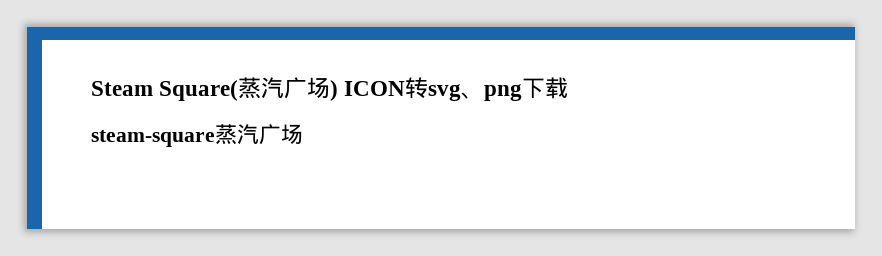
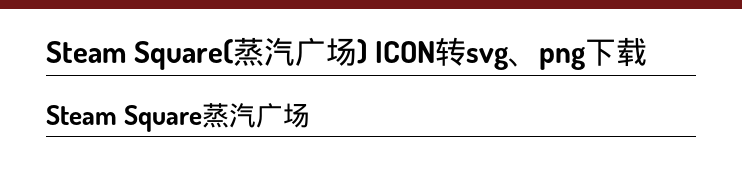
- steam-square蒸汽广场
+ Steam Square蒸汽广场

